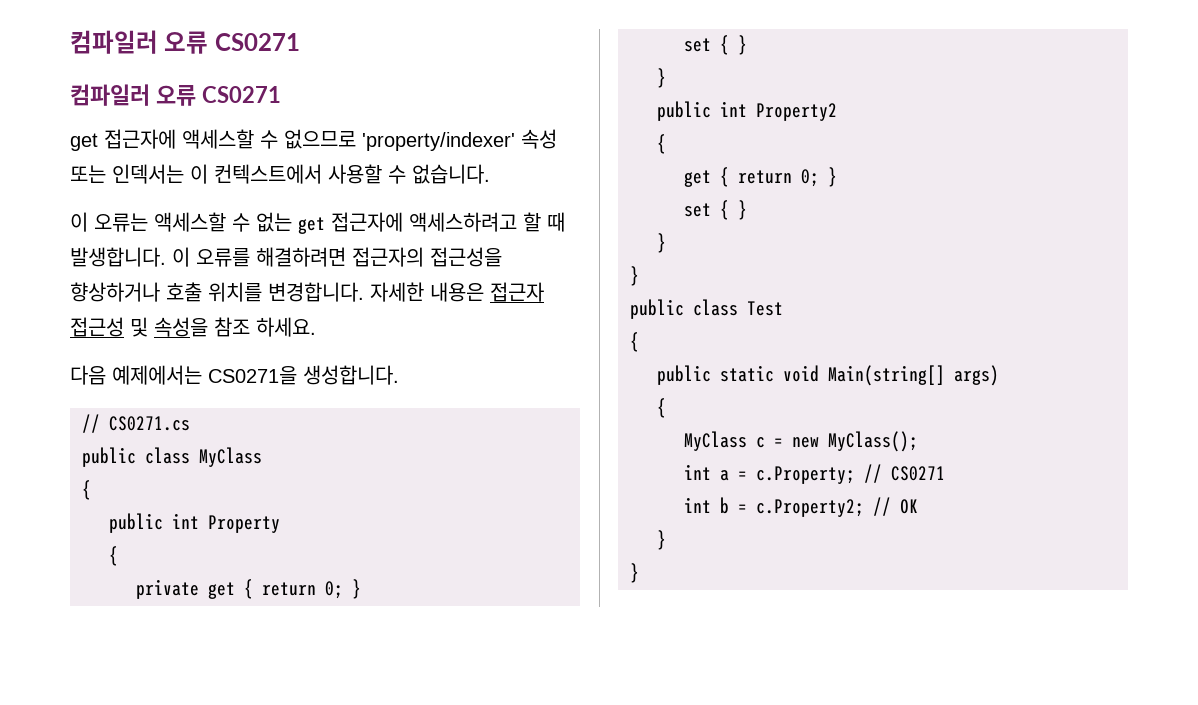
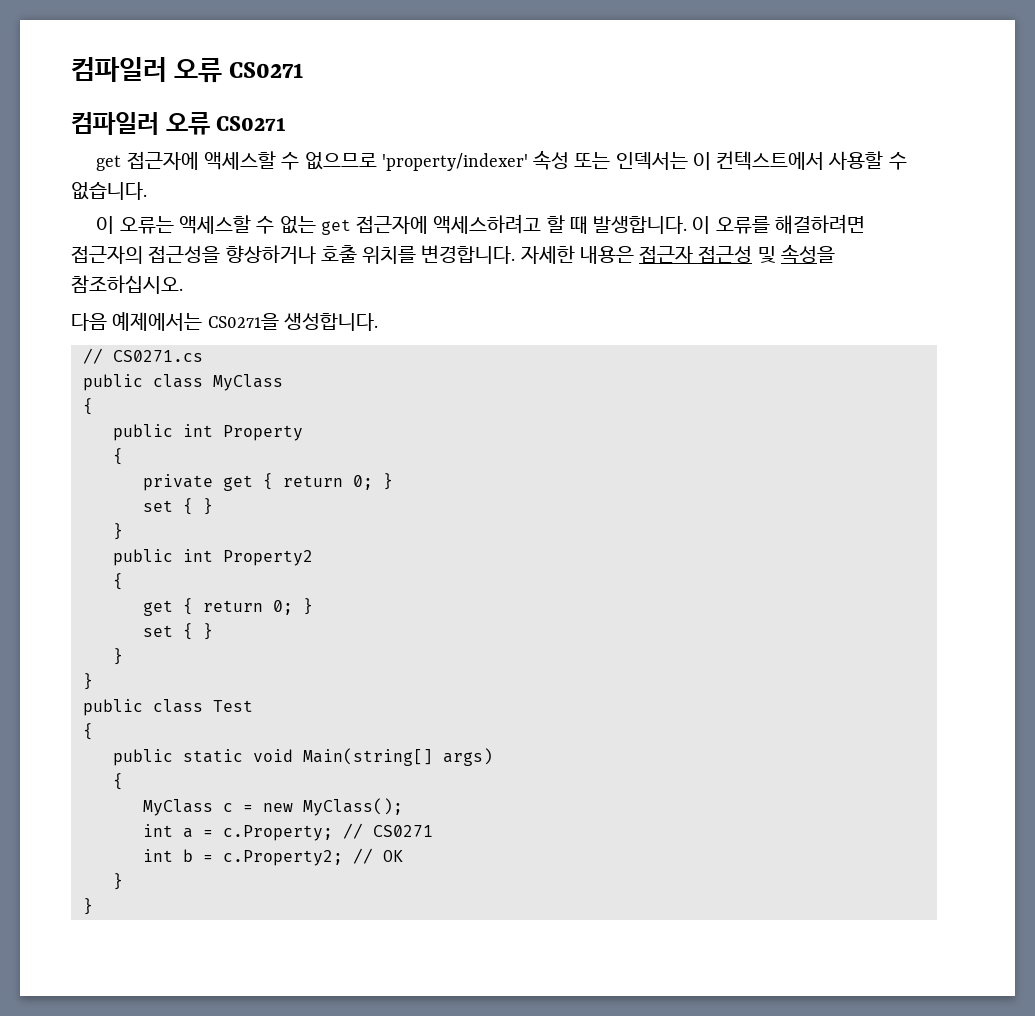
- 자세한 내용은 접근자 접근성 및 속성을 참조 하세요.
+ 자세한 내용은 접근자 접근성 및 속성을 참조하십시오.

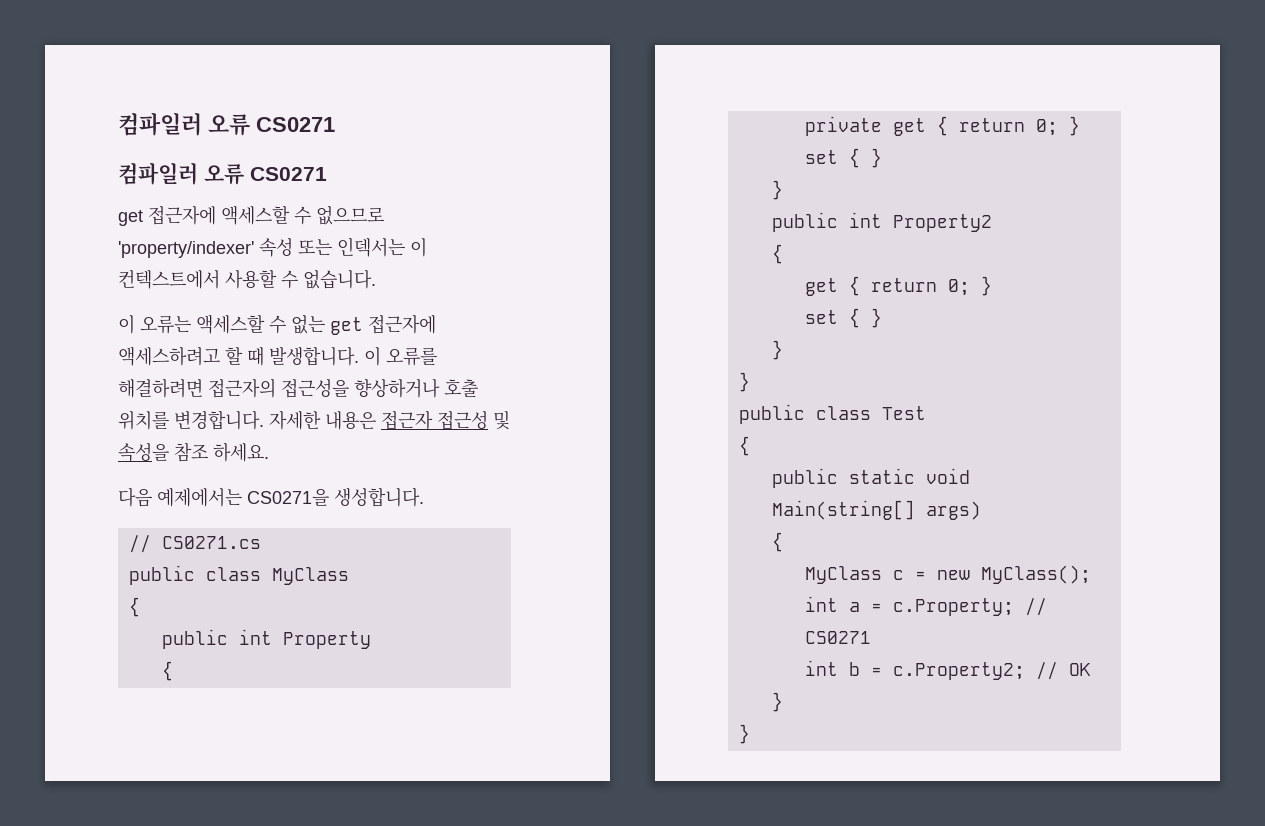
- 자세한 내용은 접근자 접근성 및 속성을 참조하십시오.
+ 자세한 내용은 접근자 접근성 및 속성을 참조 하세요.

